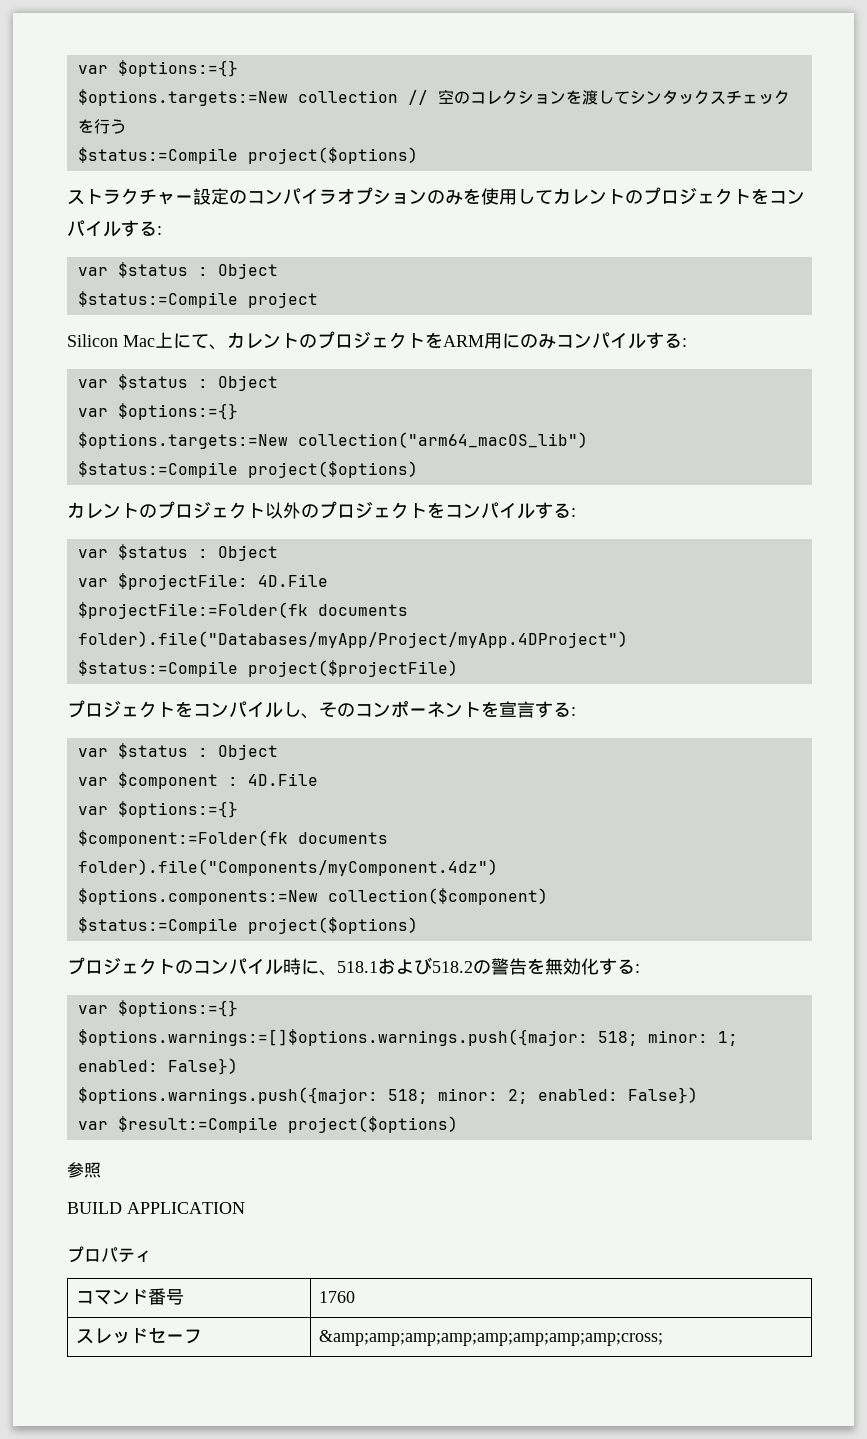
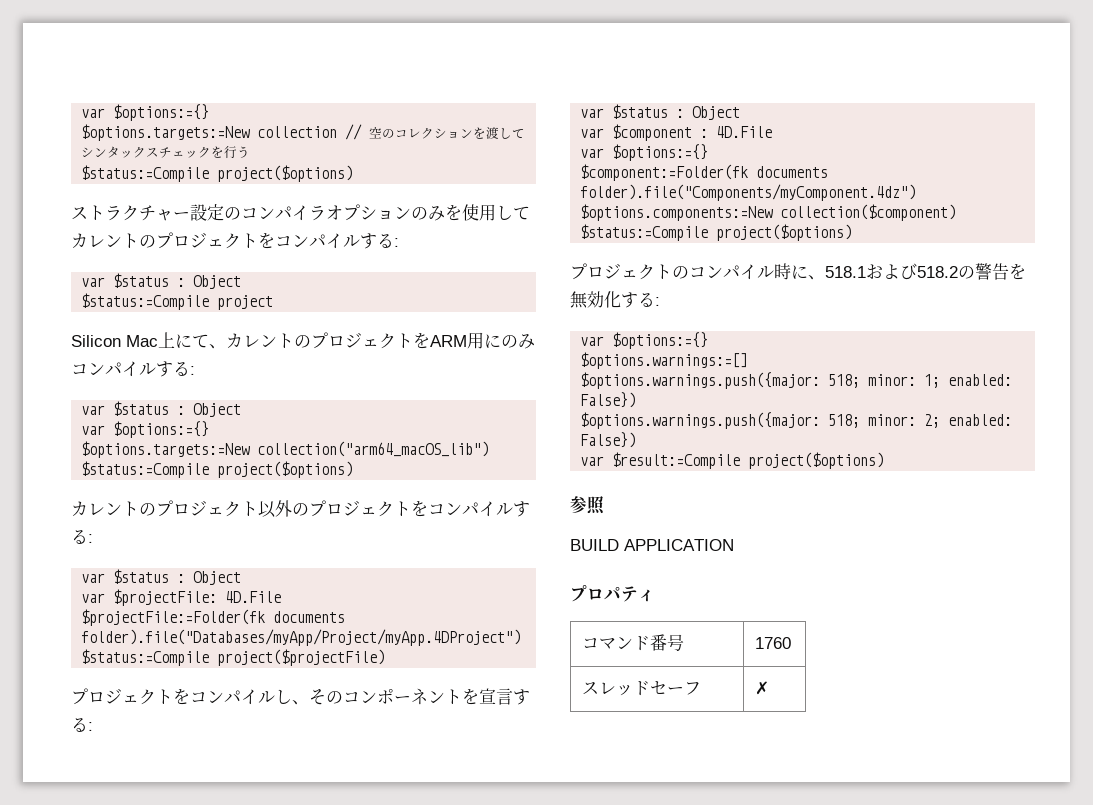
- $options.warnings:=[]$options.warnings.push({major: 518; minor: 1; enabled: False})
+ $options.warnings:=[]
+ $options.warnings.push({major: 518; minor: 1; enabled: False})
- スレッドセーフ | &amp;amp;amp;amp;amp;amp;amp;amp;cross;
+ スレッドセーフ | ✗

